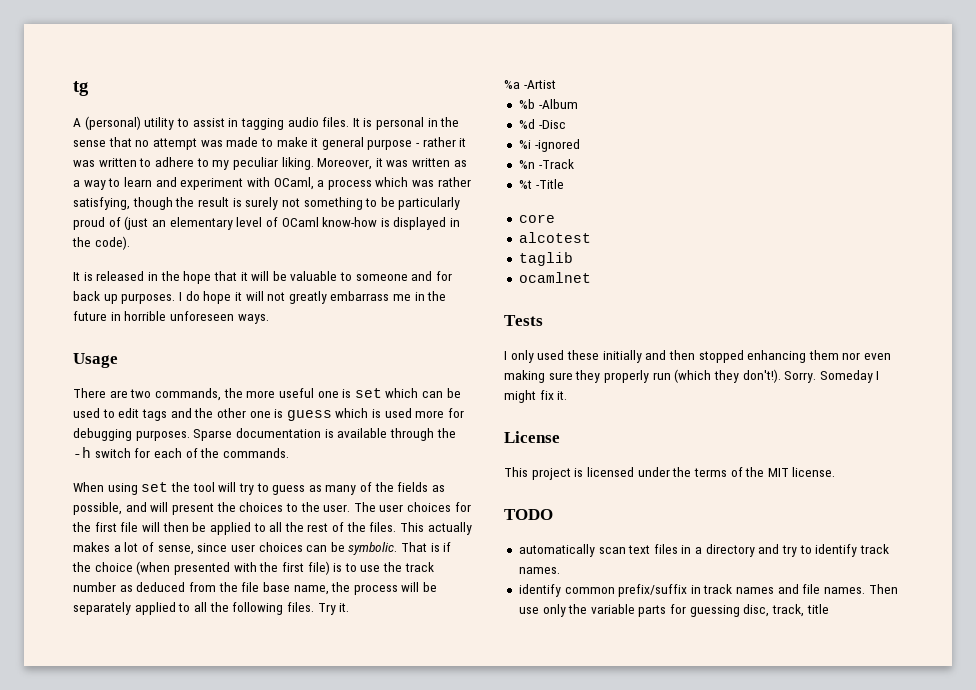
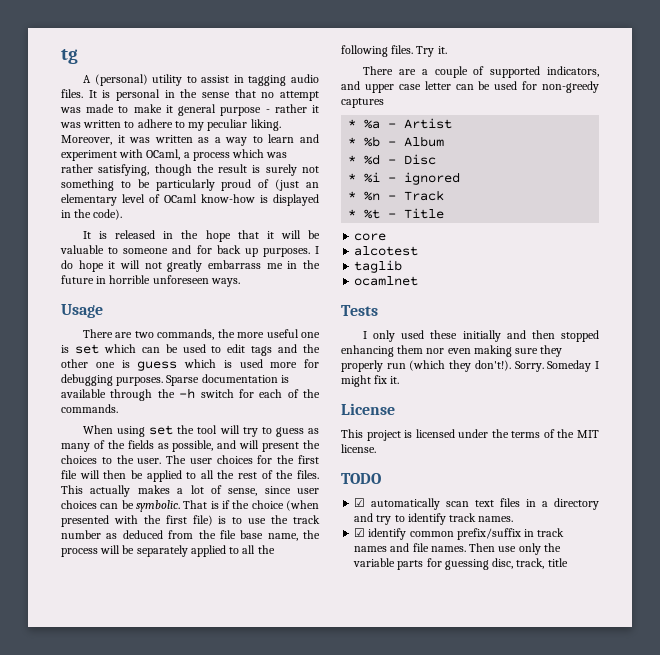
- %a -Artist
- %b -Album
- %d -Disc
- %i -ignored
- %n -Track
- %t -Title
+ There are a couple of supported indicators, and upper case letter can be used for non-greedy captures
+ * %a - Artist
+ * %b - Album
+ * %d - Disc
+ * %i - ignored
+ * %n - Track
+ * %t - Title
- automatically scan text files in a directory and try to identify track names.
+ ☑ automatically scan text files in a directory and try to identify track names.
- identify common prefix/suffix in track names and file names.
+ ☑ identify common prefix/suffix in track names and file names.

